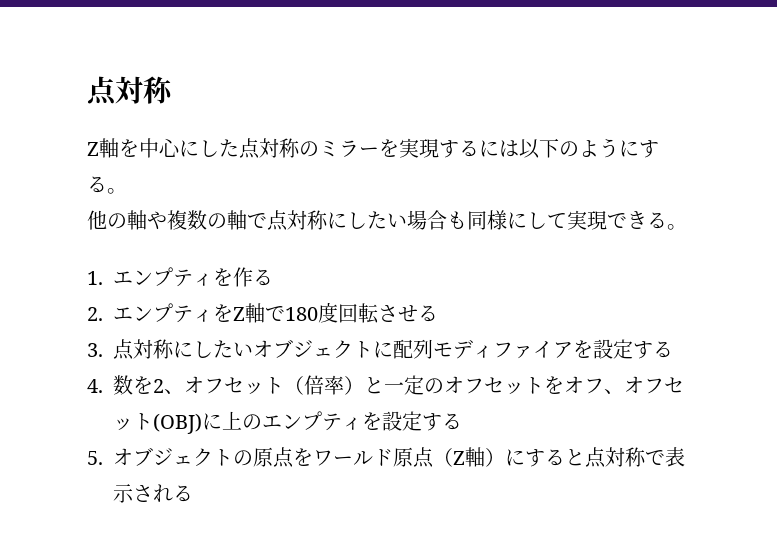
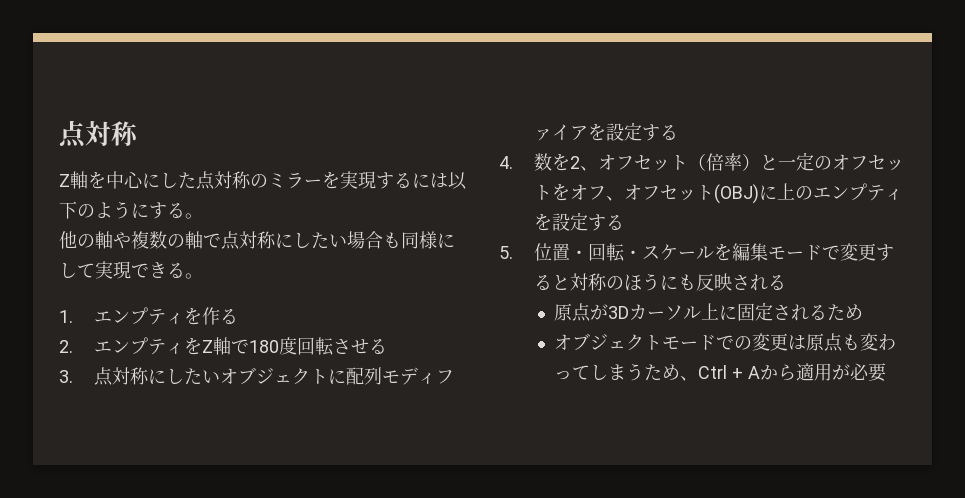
- 5.オブジェクトの原点をワールド原点（Z軸）にすると点対称で表示される
+ 5.位置・回転・スケールを編集モードで変更すると対称のほうにも反映される
+ 原点が3Dカーソル上に固定されるため
+ オブジェクトモードでの変更は原点も変わってしまうため、Ctrl + Aから適用が必要

